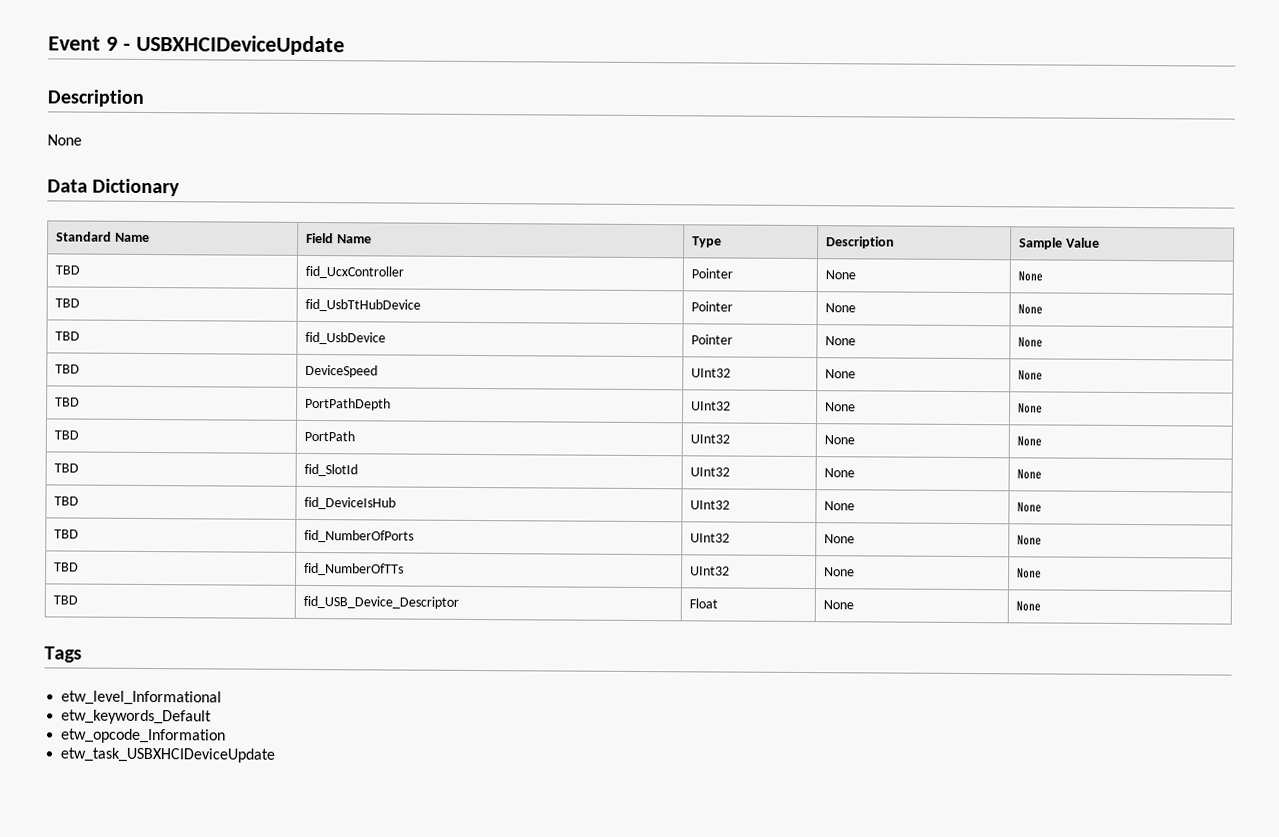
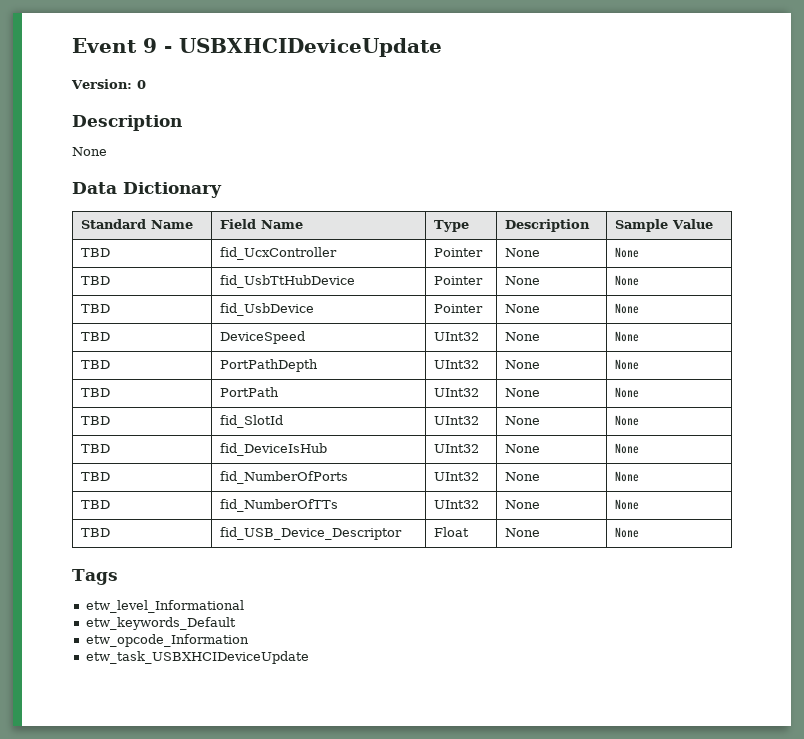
+ Version: 0

